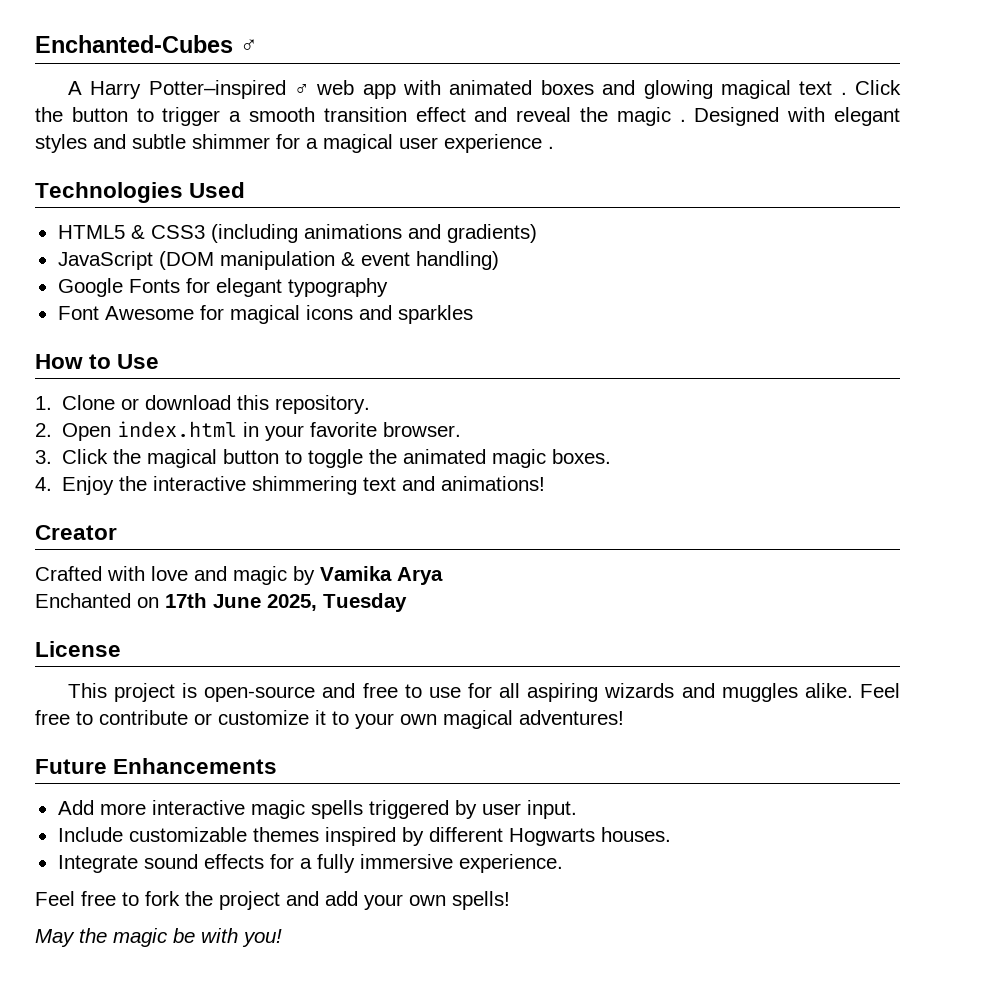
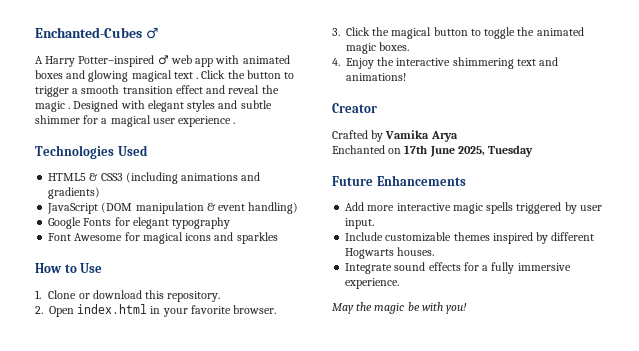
- Crafted with love and magic by Vamika Arya
+ Crafted by Vamika Arya
- License
- This project is open-source and free to use for all aspiring wizards and muggles alike. Feel free to contribute or customize it to your own magical adventures!
- Feel free to fork the project and add your own spells!

